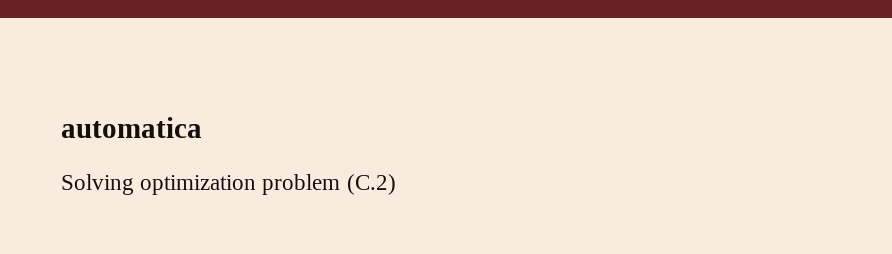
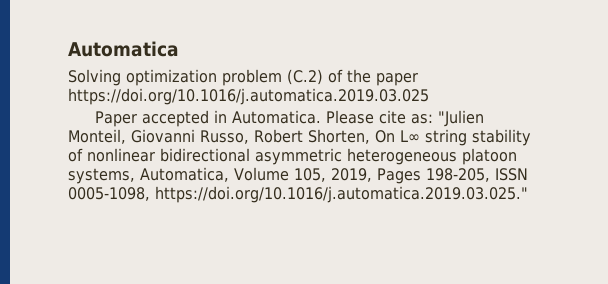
- automatica
+ Automatica
- Solving optimization problem (C.2)
+ Solving optimization problem (C.2) of the paper https://doi.org/10.1016/j.automatica.2019.03.025
+ Paper accepted in Automatica. Please cite as: "Julien Monteil, Giovanni Russo, Robert Shorten, On L∞ string stability of nonlinear bidirectional asymmetric heterogeneous platoon systems, Automatica, Volume 105, 2019, Pages 198-205, ISSN 0005-1098, https://doi.org/10.1016/j.automatica.2019.03.025."

